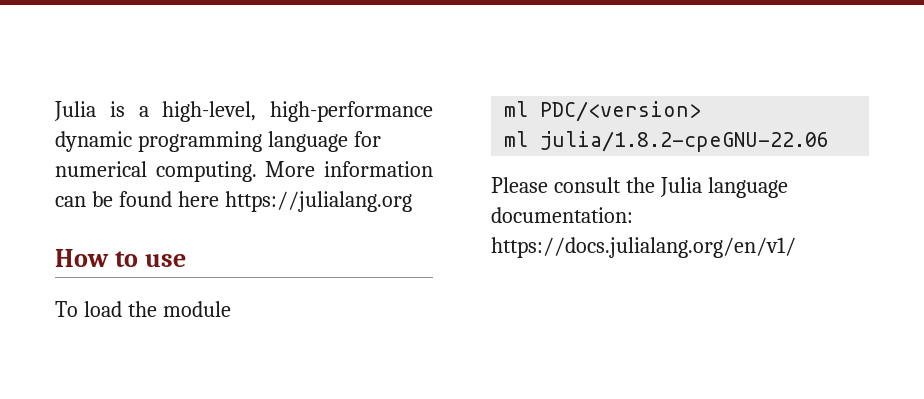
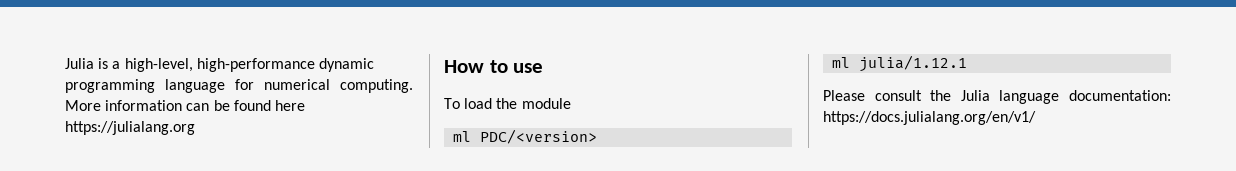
- ml julia/1.8.2-cpeGNU-22.06
+ ml julia/1.12.1

